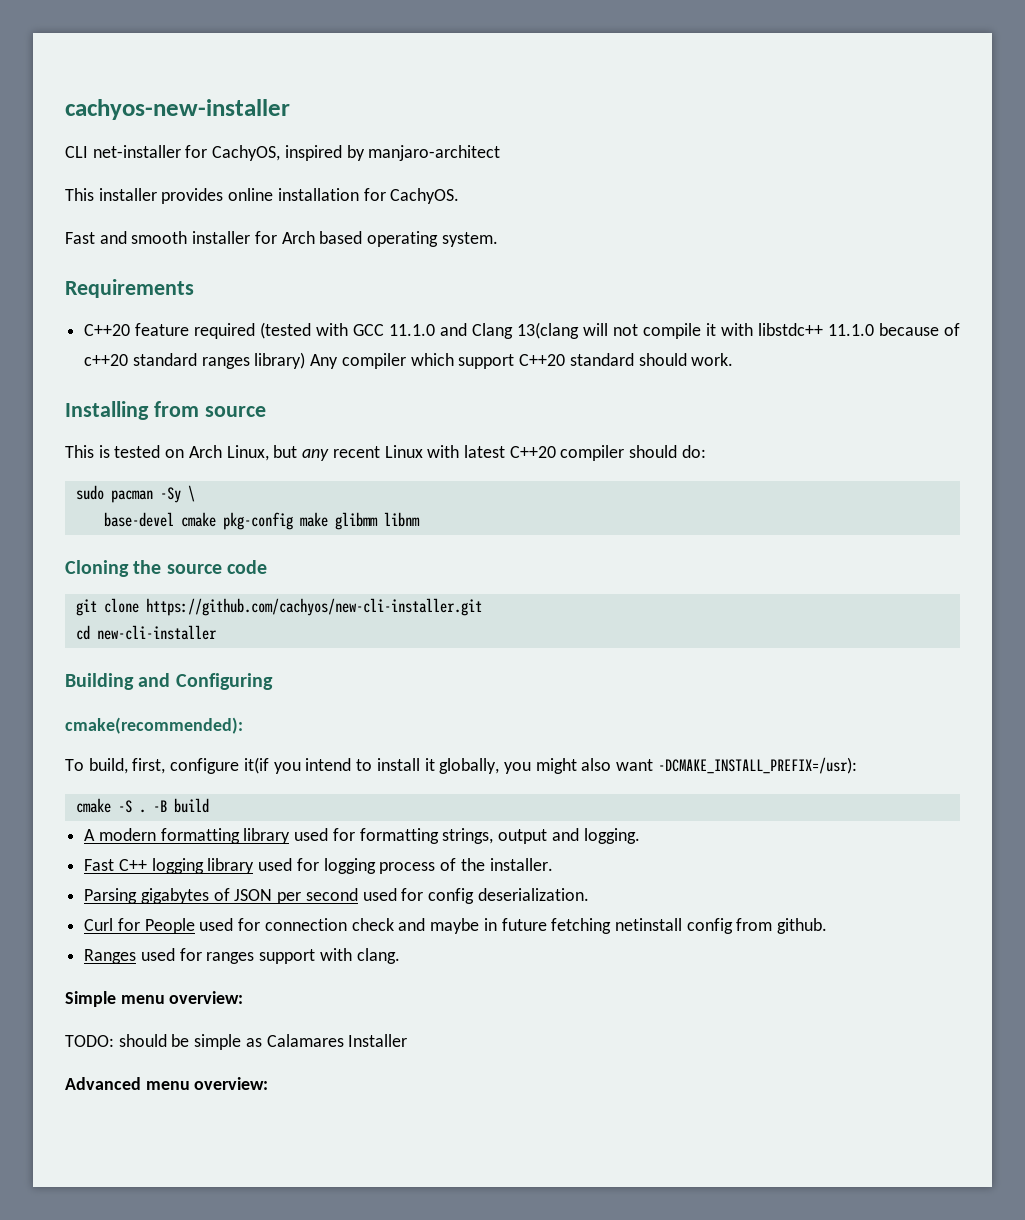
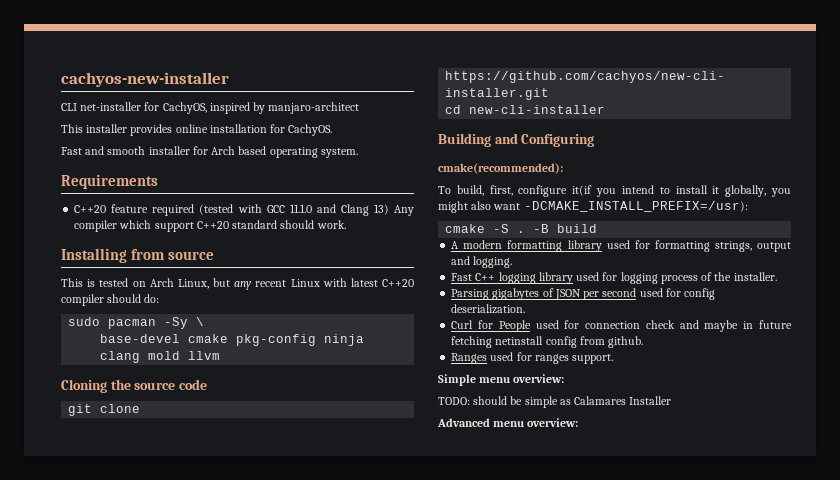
- C++20 feature required (tested with GCC 11.1.0 and Clang 13(clang will not compile it with libstdc++ 11.1.0 because of c++20 standard ranges library) Any compiler which support C++20 standard should work.
+ C++20 feature required (tested with GCC 11.1.0 and Clang 13) Any compiler which support C++20 standard should work.
- base-devel cmake pkg-config make glibmm libnm
+ base-devel cmake pkg-config ninja clang mold llvm
- Ranges used for ranges support with clang.
+ Ranges used for ranges support.

